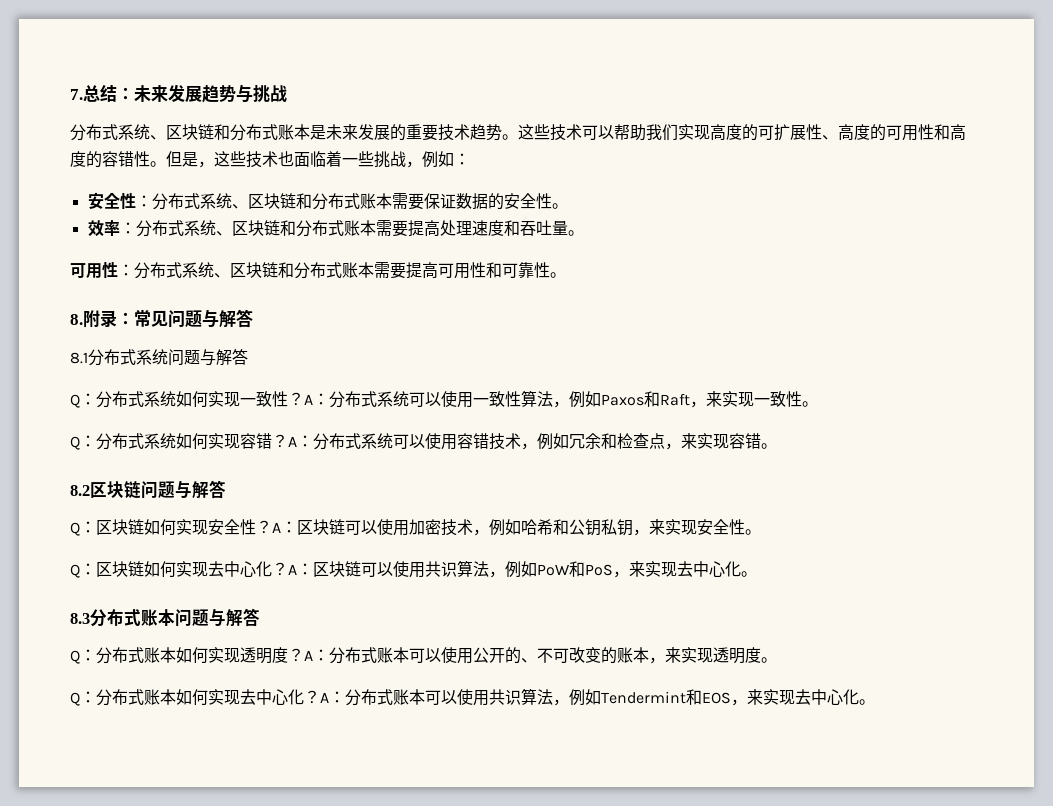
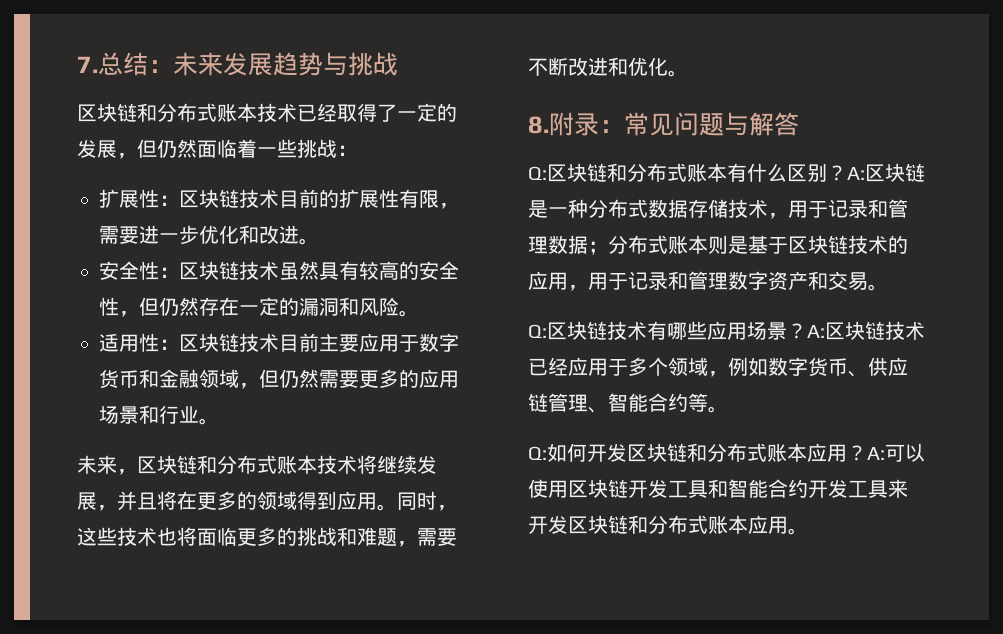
- 分布式系统、区块链和分布式账本是未来发展的重要技术趋势。这些技术可以帮助我们实现高度的可扩展性、高度的可用性和高度的容错性。但是，这些技术也面临着一些挑战，例如：
- 安全性：分布式系统、区块链和分布式账本需要保证数据的安全性。
- 效率：分布式系统、区块链和分布式账本需要提高处理速度和吞吐量。
- 可用性：分布式系统、区块链和分布式账本需要提高可用性和可靠性。
+ 区块链和分布式账本技术已经取得了一定的发展，但仍然面临着一些挑战：
+ 扩展性：区块链技术目前的扩展性有限，需要进一步优化和改进。
+ 安全性：区块链技术虽然具有较高的安全性，但仍然存在一定的漏洞和风险。
+ 适用性：区块链技术目前主要应用于数字货币和金融领域，但仍然需要更多的应用场景和行业。
+ 未来，区块链和分布式账本技术将继续发展，并且将在更多的领域得到应用。同时，这些技术也将面临更多的挑战和难题，需要不断改进和优化。
- 8.1分布式系统问题与解答
- Q：分布式系统如何实现一致性？A：分布式系统可以使用一致性算法，例如Paxos和Raft，来实现一致性。
- Q：分布式系统如何实现容错？A：分布式系统可以使用容错技术，例如冗余和检查点，来实现容错。
- 8.2区块链问题与解答
- Q：区块链如何实现安全性？A：区块链可以使用加密技术，例如哈希和公钥私钥，来实现安全性。
- Q：区块链如何实现去中心化？A：区块链可以使用共识算法，例如PoW和PoS，来实现去中心化。
- 8.3分布式账本问题与解答
- Q：分布式账本如何实现透明度？A：分布式账本可以使用公开的、不可改变的账本，来实现透明度。
- Q：分布式账本如何实现去中心化？A：分布式账本可以使用共识算法，例如Tendermint和EOS，来实现去中心化。
+ Q:区块链和分布式账本有什么区别？A:区块链是一种分布式数据存储技术，用于记录和管理数据；分布式账本则是基于区块链技术的应用，用于记录和管理数字资产和交易。
+ Q:区块链技术有哪些应用场景？A:区块链技术已经应用于多个领域，例如数字货币、供应链管理、智能合约等。
+ Q:如何开发区块链和分布式账本应用？A:可以使用区块链开发工具和智能合约开发工具来开发区块链和分布式账本应用。

